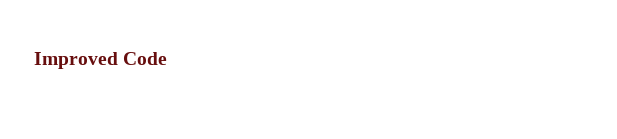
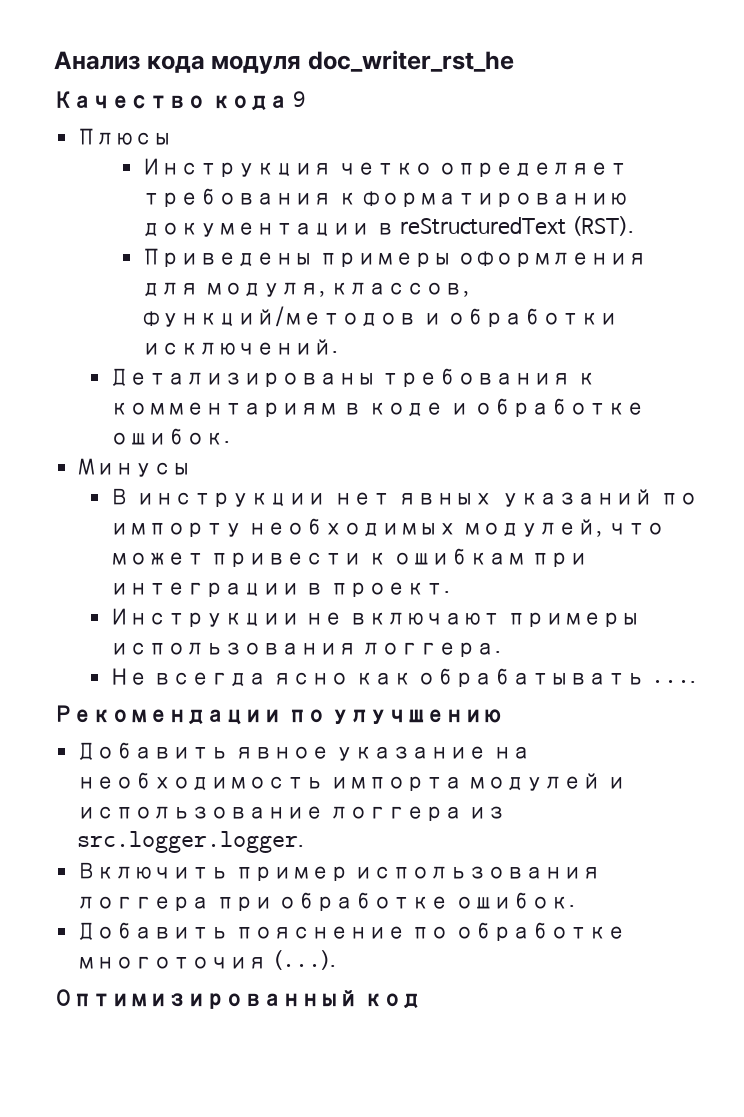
- Improved Code
+ Анализ кода модуля doc_writer_rst_he
+ Качество кода 9
+ Плюсы
+ Инструкция четко определяет требования к форматированию документации в reStructuredText (RST).
+ Приведены примеры оформления для модуля, классов, функций/методов и обработки исключений.
+ Детализированы требования к комментариям в коде и обработке ошибок.
+ Минусы
+ В инструкции нет явных указаний по импорту необходимых модулей, что может привести к ошибкам при интеграции в проект.
+ Инструкции не включают примеры использования логгера.
+ Не всегда ясно как обрабатывать ....
+ Рекомендации по улучшению
+ Добавить явное указание на необходимость импорта модулей и использование логгера из src.logger.logger.
+ Включить пример использования логгера при обработке ошибок.
+ Добавить пояснение по обработке многоточия (...).
+ Оптимизированный код

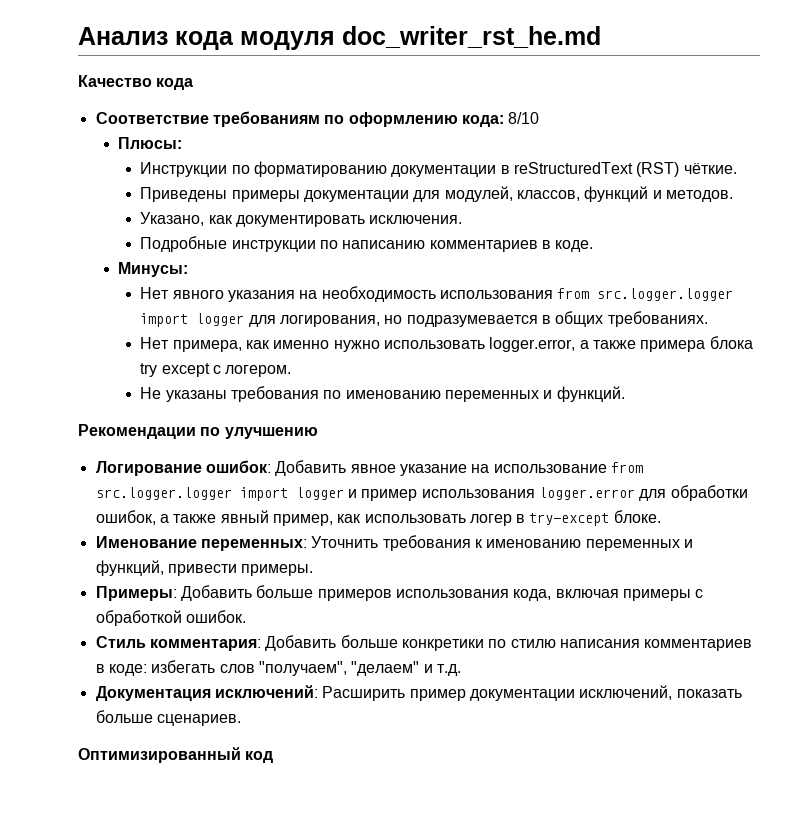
- Анализ кода модуля doc_writer_rst_he
+ Анализ кода модуля doc_writer_rst_he.md
- Качество кода 9
- Плюсы
- Инструкция четко определяет требования к форматированию документации в reStructuredText (RST).
+ Качество кода
+ Соответствие требованиям по оформлению кода: 8/10
+ Плюсы:
+ Инструкции по форматированию документации в reStructuredText (RST) чёткие.
- Приведены примеры оформления для модуля, классов, функций/методов и обработки исключений.
- Детализированы требования к комментариям в коде и обработке ошибок.
- Минусы
- В инструкции нет явных указаний по импорту необходимых модулей, что может привести к ошибкам при интеграции в проект.
- Инструкции не включают примеры использования логгера.
- Не всегда ясно как обрабатывать ....
+ Приведены примеры документации для модулей, классов, функций и методов.
+ Указано, как документировать исключения.
+ Подробные инструкции по написанию комментариев в коде.
+ Минусы:
+ Нет явного указания на необходимость использования from src.logger.logger import logger для логирования, но подразумевается в общих требованиях.
+ Нет примера, как именно нужно использовать logger.error, а также примера блока try except с логером.
+ Не указаны требования по именованию переменных и функций.
- Добавить явное указание на необходимость импорта модулей и использование логгера из src.logger.logger.
- Включить пример использования логгера при обработке ошибок.
- Добавить пояснение по обработке многоточия (...).
+ Логирование ошибок: Добавить явное указание на использование from src.logger.logger import logger и пример использования logger.error для обработки ошибок, а также явный пример, как использовать логер в try-except блоке.
+ Именование переменных: Уточнить требования к именованию переменных и функций, привести примеры.
+ Примеры: Добавить больше примеров использования кода, включая примеры с обработкой ошибок.
+ Стиль комментария: Добавить больше конкретики по стилю написания комментариев в коде: избегать слов "получаем", "делаем" и т.д.
+ Документация исключений: Расширить пример документации исключений, показать больше сценариев.

